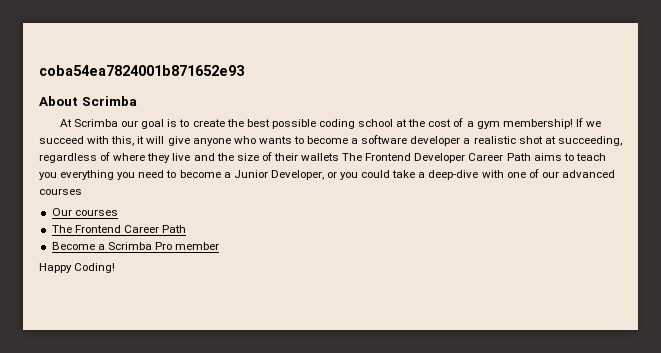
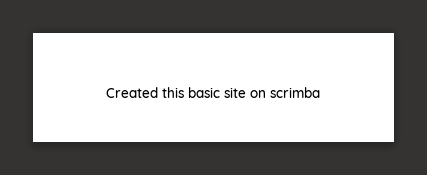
- coba54ea7824001b871652e93
- About Scrimba
- At Scrimba our goal is to create the best possible coding school at the cost of a gym membership! If we succeed with this, it will give anyone who wants to become a software developer a realistic shot at succeeding, regardless of where they live and the size of their wallets The Frontend Developer Career Path aims to teach you everything you need to become a Junior Developer, or you could take a deep-dive with one of our advanced courses
- Our courses
- The Frontend Career Path
- Become a Scrimba Pro member
- Happy Coding!
+ Created this basic site on scrimba

